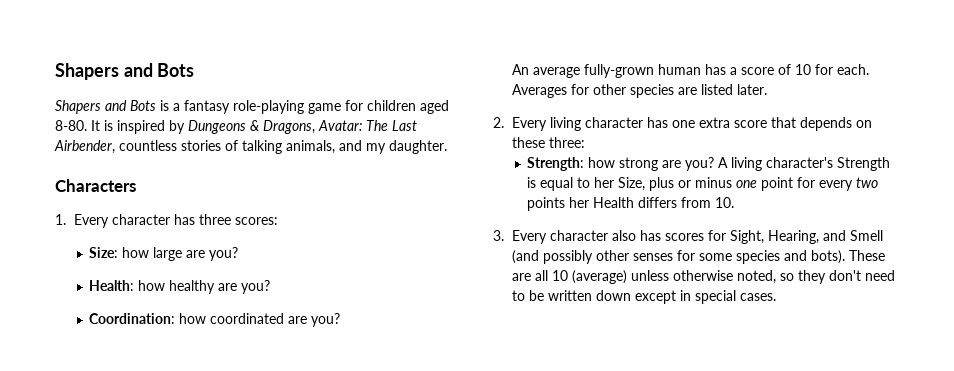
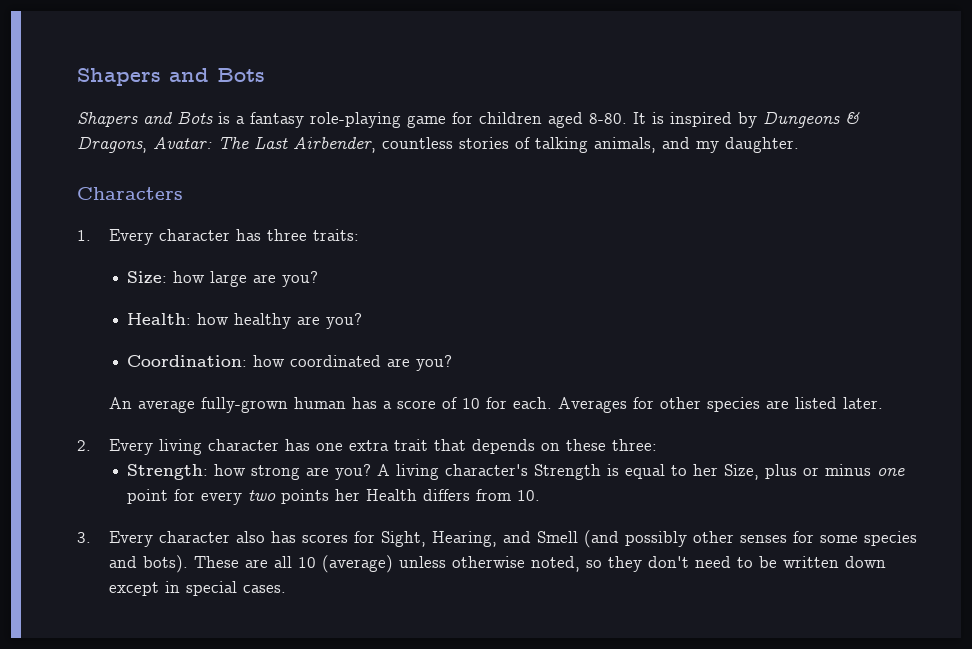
- 1. Every character has three scores:
+ 1. Every character has three traits:
- 2. Every living character has one extra score that depends on these three:
+ 2. Every living character has one extra trait that depends on these three:

